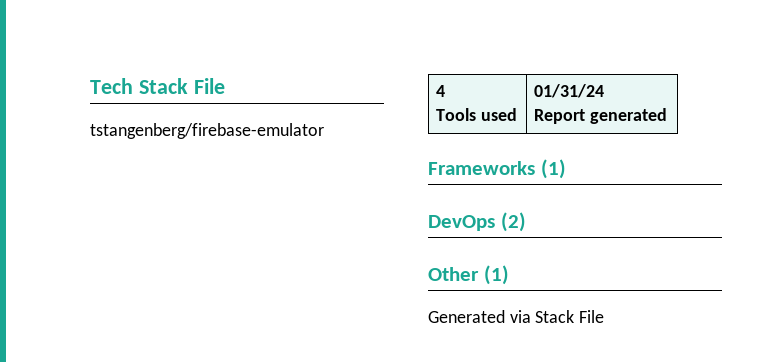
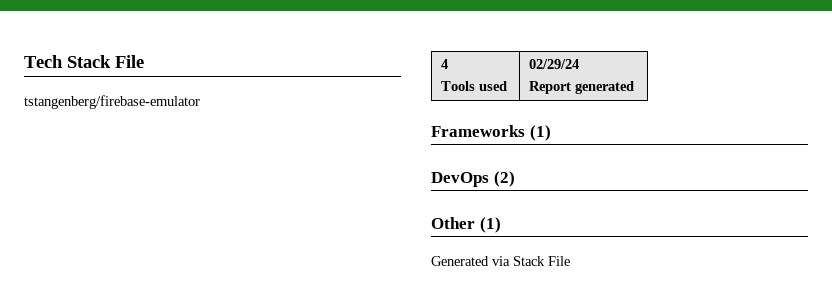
  4
- Tools used | 01/31/24
+ Tools used | 02/29/24

